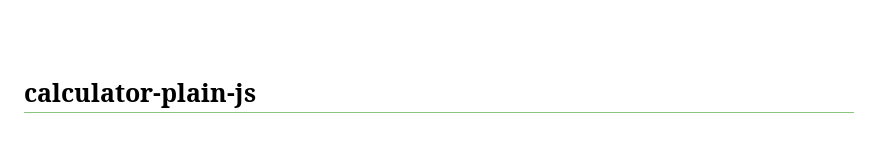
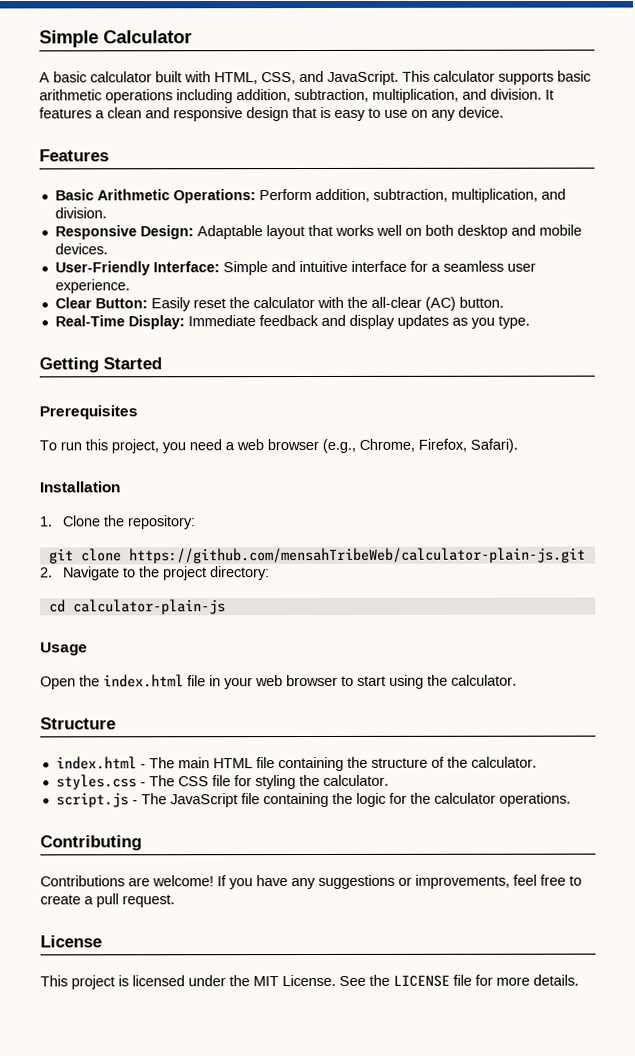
- calculator-plain-js
+ Simple Calculator
+ A basic calculator built with HTML, CSS, and JavaScript. This calculator supports basic arithmetic operations including addition, subtraction, multiplication, and division. It features a clean and responsive design that is easy to use on any device.
+ Features
+ Basic Arithmetic Operations: Perform addition, subtraction, multiplication, and division.
+ Responsive Design: Adaptable layout that works well on both desktop and mobile devices.
+ User-Friendly Interface: Simple and intuitive interface for a seamless user experience.
+ Clear Button: Easily reset the calculator with the all-clear (AC) button.
+ Real-Time Display: Immediate feedback and display updates as you type.
+ Getting Started
+ Prerequisites
+ To run this project, you need a web browser (e.g., Chrome, Firefox, Safari).
+ Installation
+ 1. Clone the repository:
+ git clone https://github.com/mensahTribeWeb/calculator-plain-js.git
+ 2. Navigate to the project directory:
+ cd calculator-plain-js
+ Usage
+ Open the index.html file in your web browser to start using the calculator.
+ Structure
+ index.html - The main HTML file containing the structure of the calculator.
+ styles.css - The CSS file for styling the calculator.
+ script.js - The JavaScript file containing the logic for the calculator operations.
+ Contributing
+ Contributions are welcome! If you have any suggestions or improvements, feel free to create a pull request.
+ License
+ This project is licensed under the MIT License. See the LICENSE file for more details.

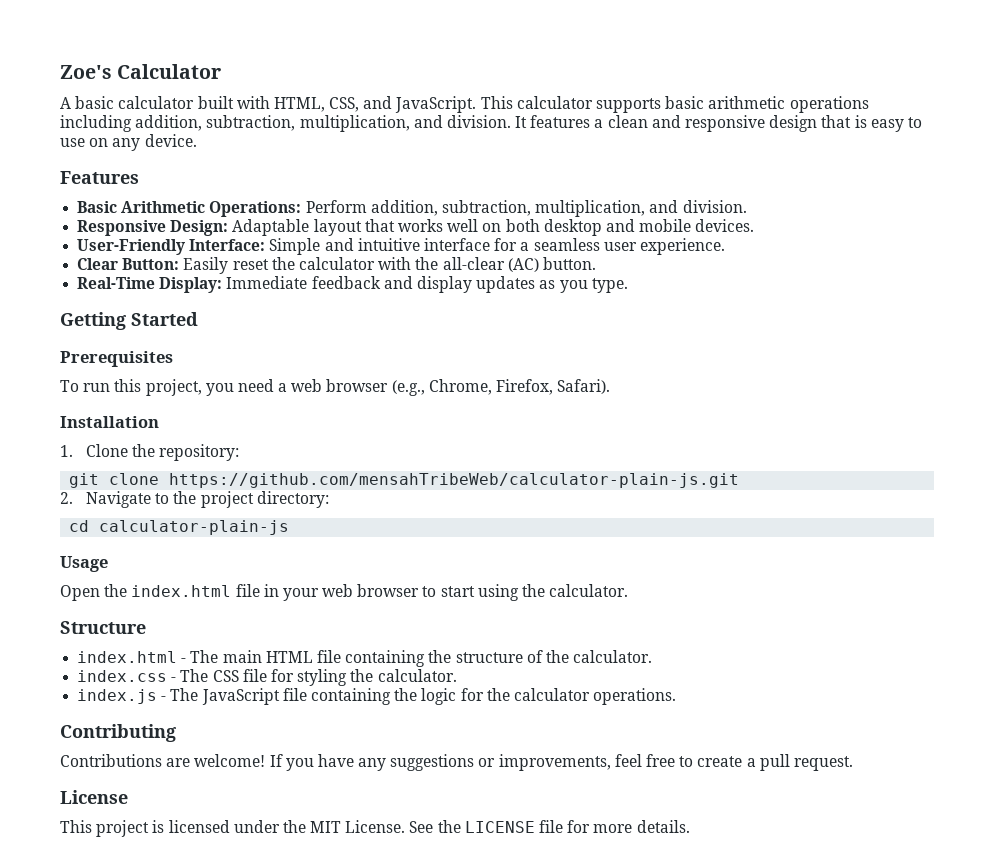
- Simple Calculator
+ Zoe's Calculator
- styles.css - The CSS file for styling the calculator.
+ index.css - The CSS file for styling the calculator.
- script.js - The JavaScript file containing the logic for the calculator operations.
+ index.js - The JavaScript file containing the logic for the calculator operations.

